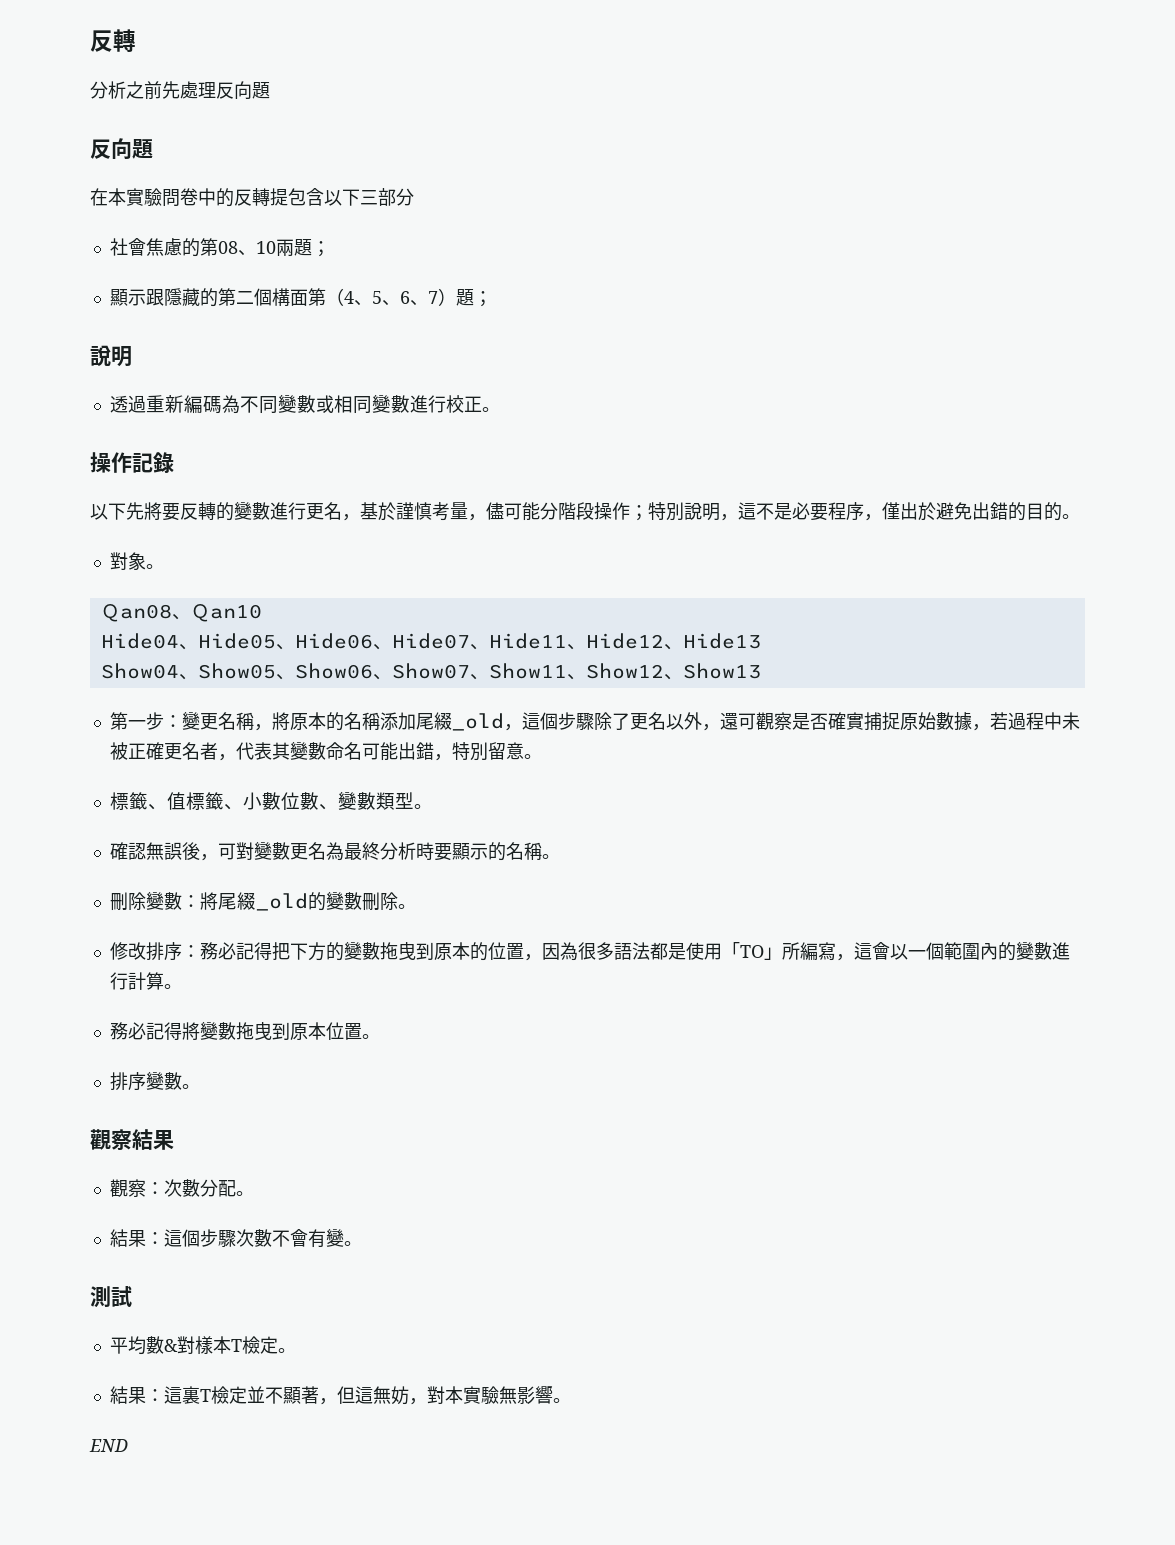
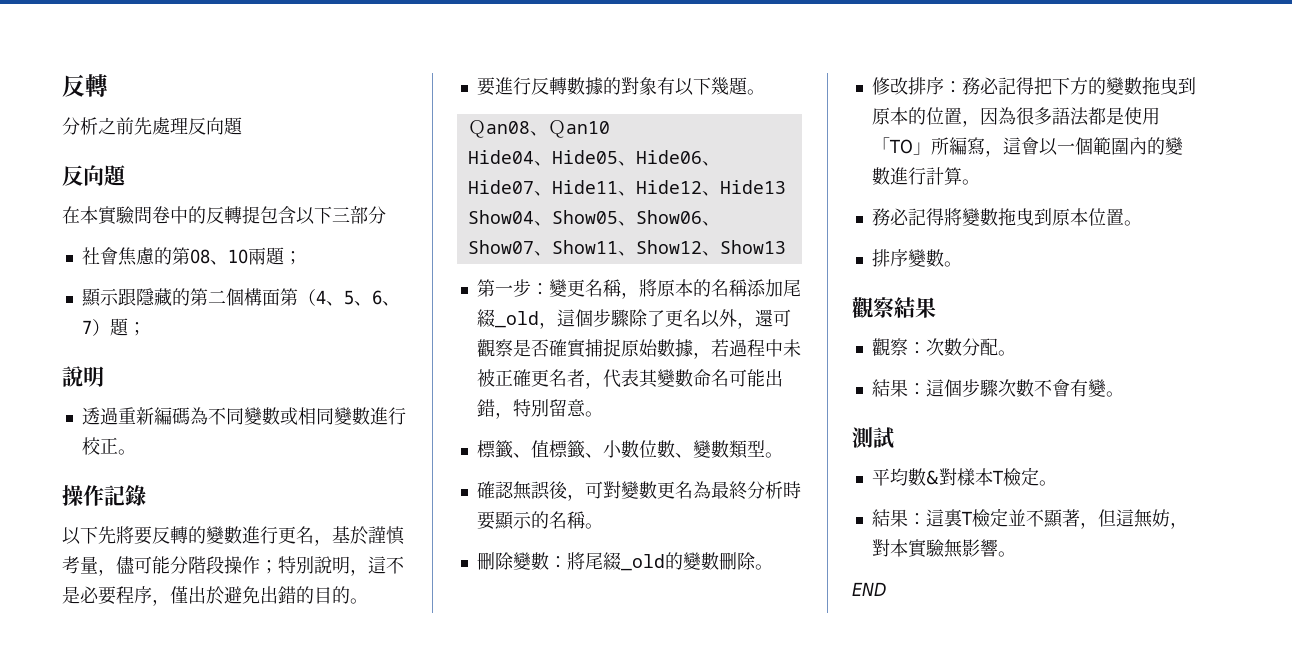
- 對象。
+ 要進行反轉數據的對象有以下幾題。

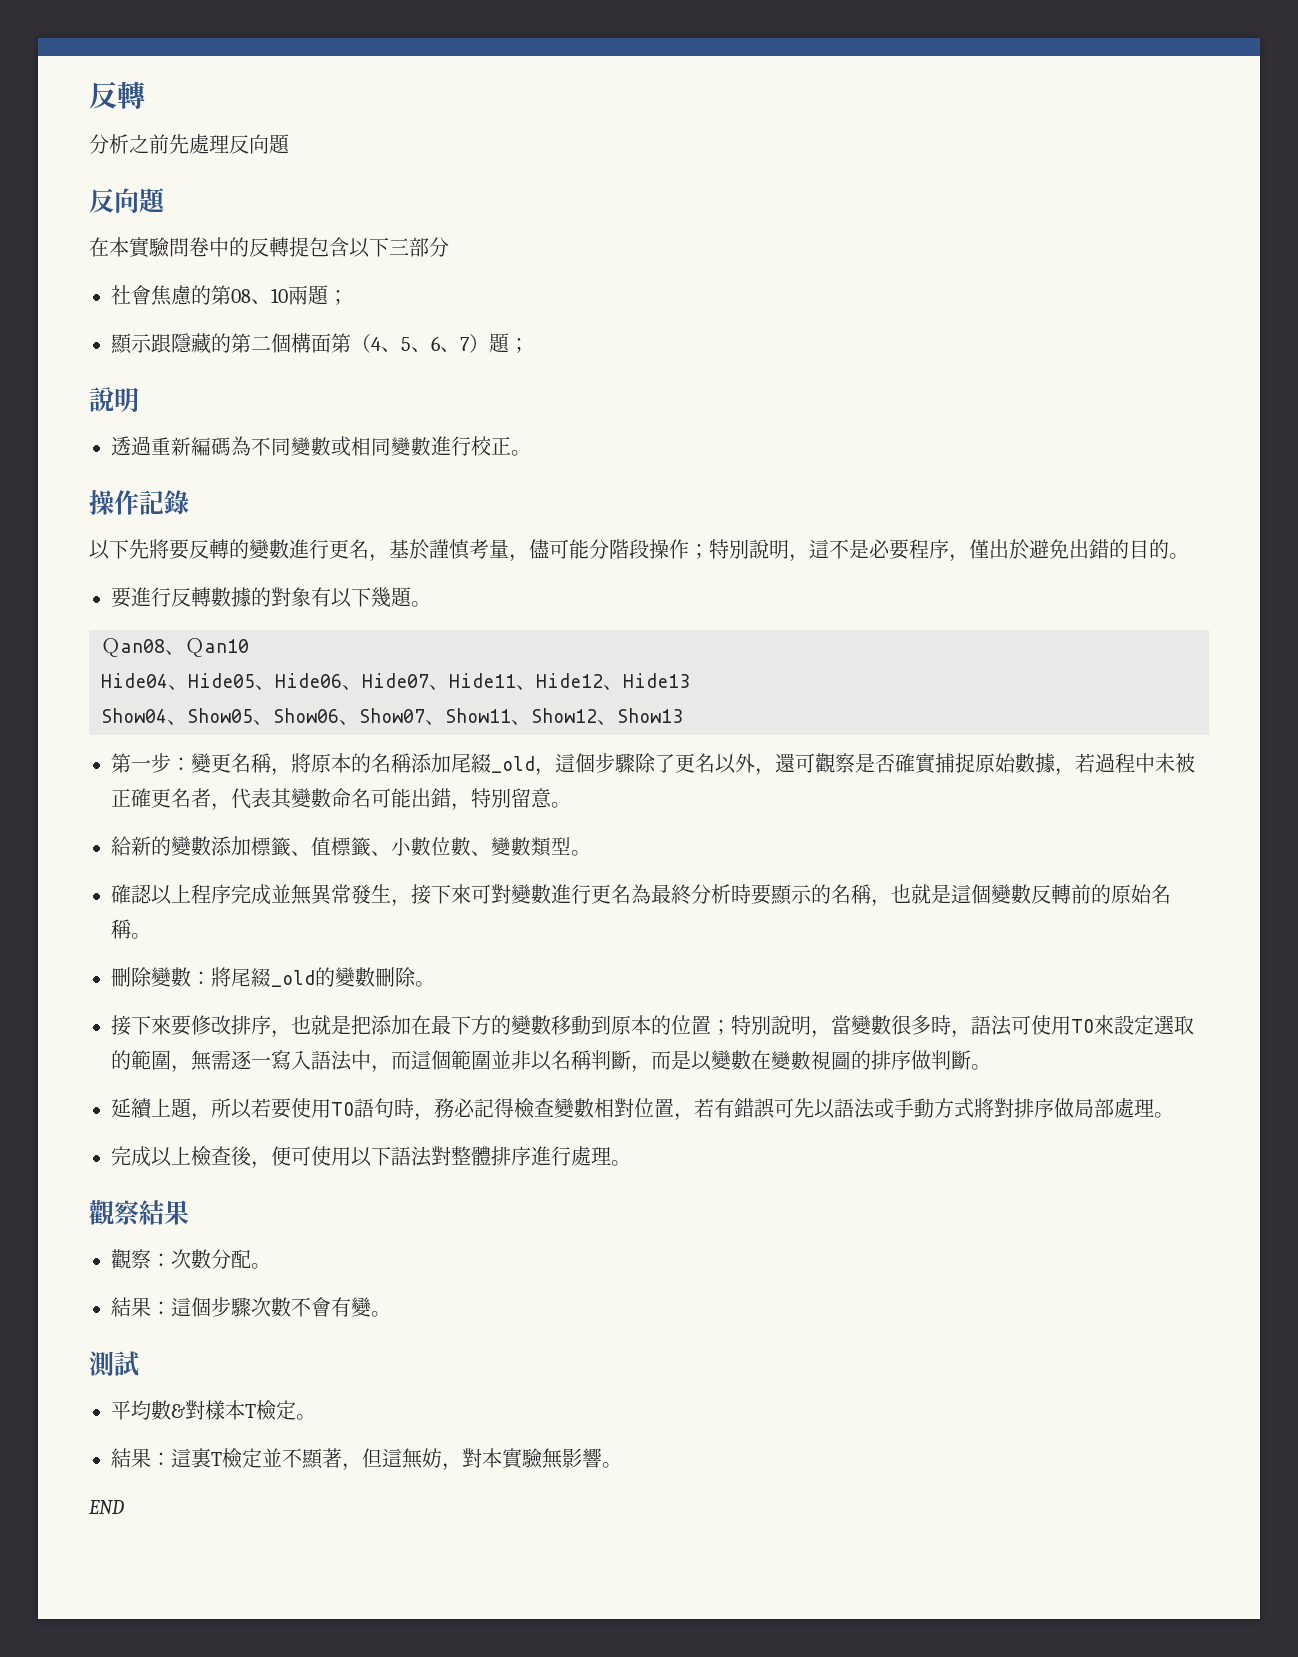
- 標籤、值標籤、小數位數、變數類型。
+ 給新的變數添加標籤、值標籤、小數位數、變數類型。
- 確認無誤後，可對變數更名為最終分析時要顯示的名稱。
+ 確認以上程序完成並無異常發生，接下來可對變數進行更名為最終分析時要顯示的名稱，也就是這個變數反轉前的原始名稱。
- 修改排序：務必記得把下方的變數拖曳到原本的位置，因為很多語法都是使用「TO」所編寫，這會以一個範圍內的變數進行計算。
- 務必記得將變數拖曳到原本位置。
- 排序變數。
+ 接下來要修改排序，也就是把添加在最下方的變數移動到原本的位置；特別說明，當變數很多時，語法可使用TO來設定選取的範圍，無需逐一寫入語法中，而這個範圍並非以名稱判斷，而是以變數在變數視圖的排序做判斷。
+ 延續上題，所以若要使用TO語句時，務必記得檢查變數相對位置，若有錯誤可先以語法或手動方式將對排序做局部處理。
+ 完成以上檢查後，便可使用以下語法對整體排序進行處理。

